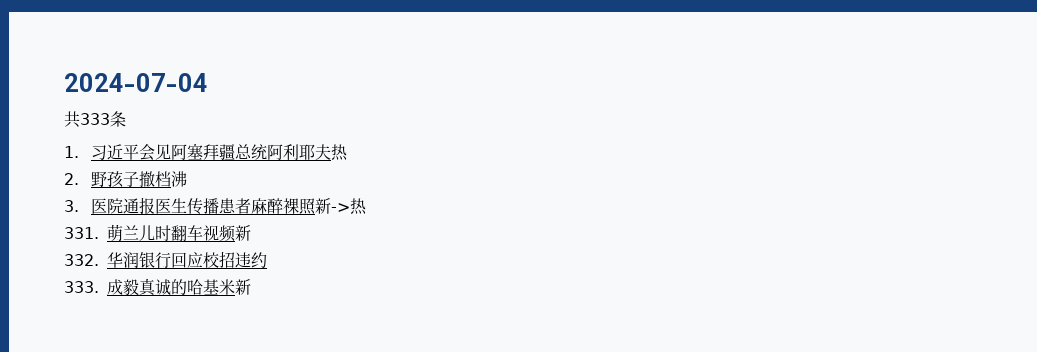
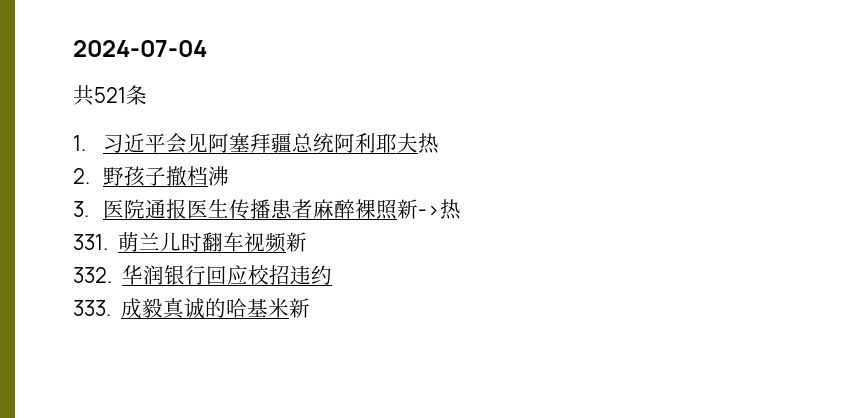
- 共333条
+ 共521条

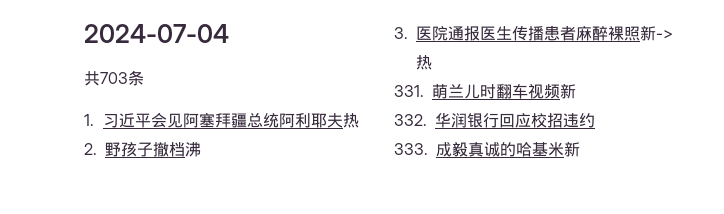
- 共521条
+ 共703条

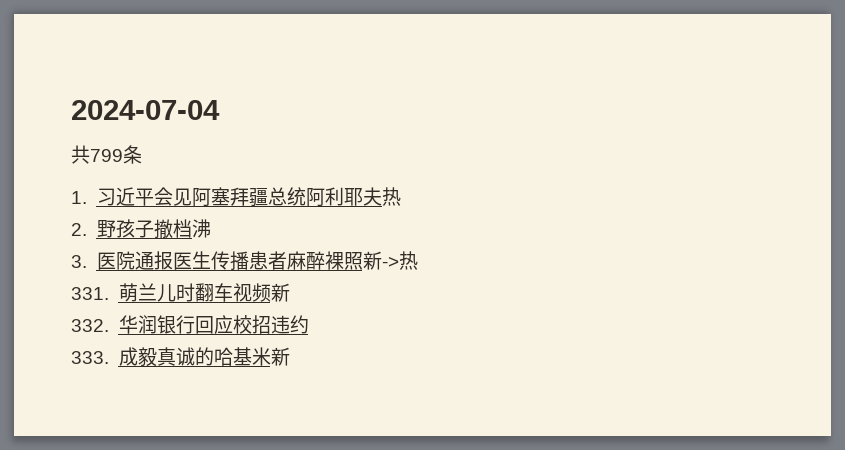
- 共703条
+ 共799条

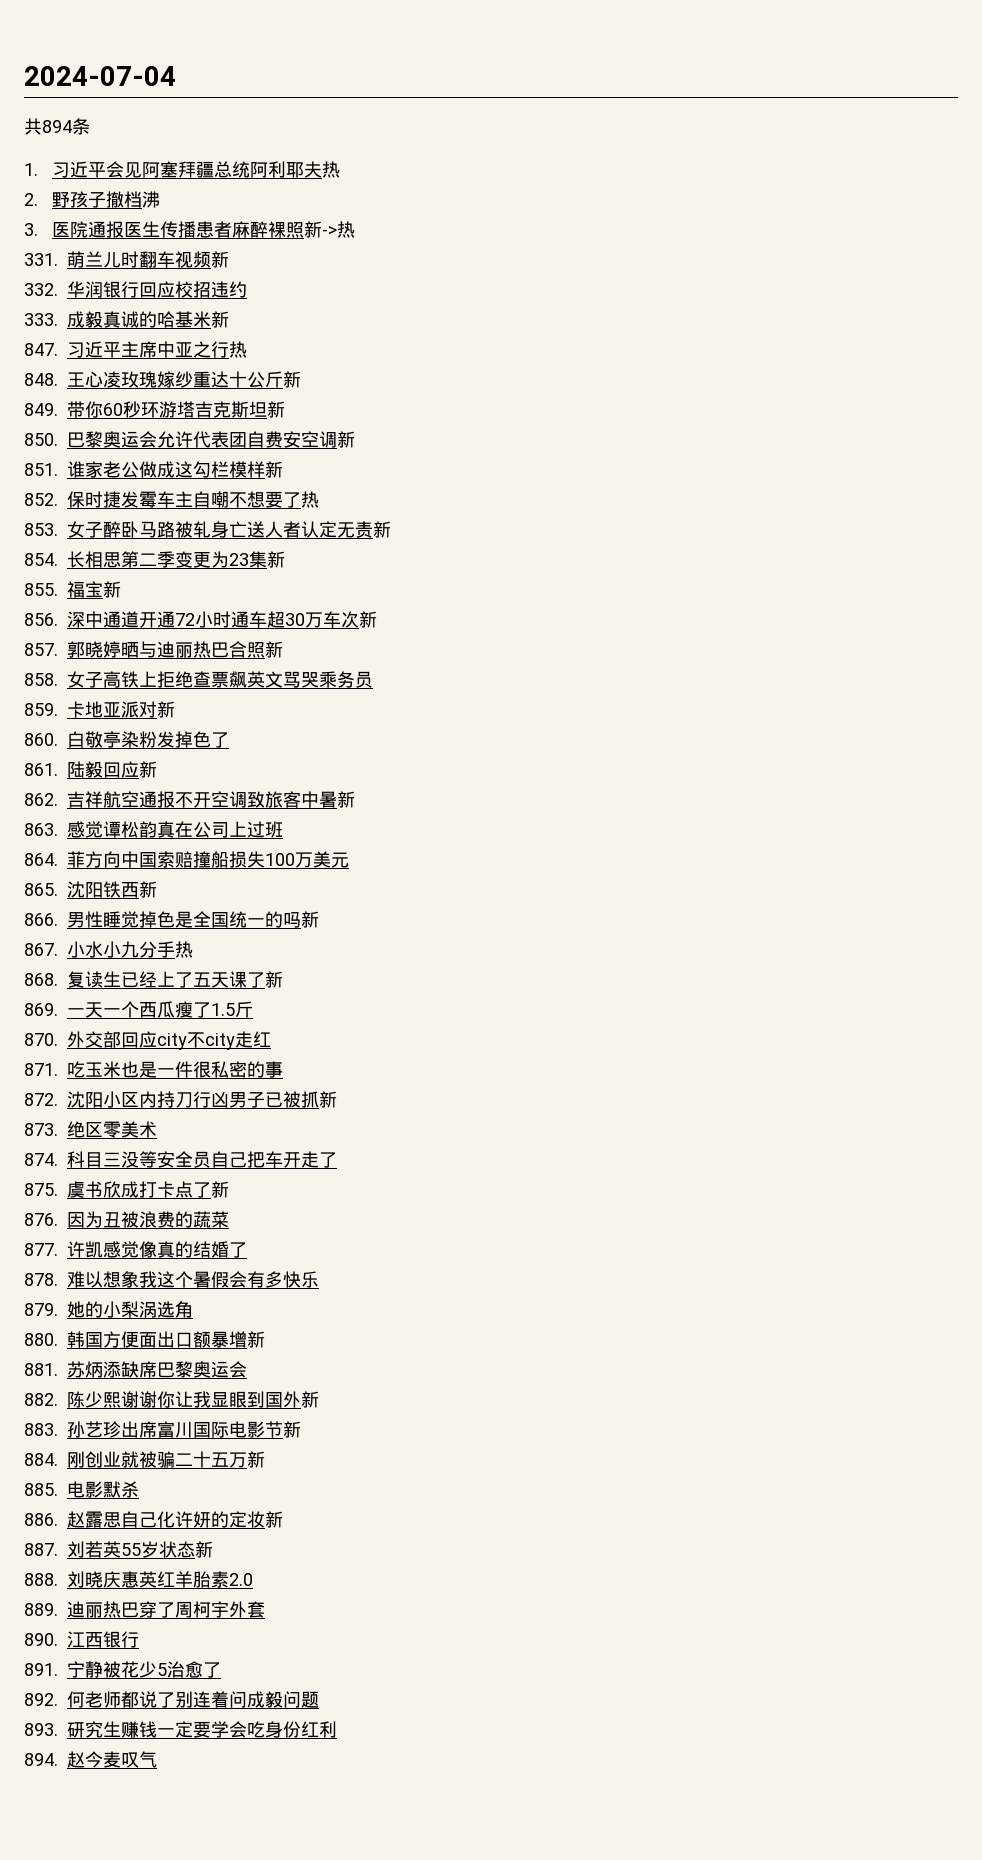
- 共799条
+ 共894条
+ 847.习近平主席中亚之行热
+ 848.王心凌玫瑰嫁纱重达十公斤新
+ 849.带你60秒环游塔吉克斯坦新
+ 850.巴黎奥运会允许代表团自费安空调新
+ 851.谁家老公做成这勾栏模样新
+ 852.保时捷发霉车主自嘲不想要了热
+ 853.女子醉卧马路被轧身亡送人者认定无责新
+ 854.长相思第二季变更为23集新
+ 855.福宝新
+ 856.深中通道开通72小时通车超30万车次新
+ 857.郭晓婷晒与迪丽热巴合照新
+ 858.女子高铁上拒绝查票飙英文骂哭乘务员
+ 859.卡地亚派对新
+ 860.白敬亭染粉发掉色了
+ 861.陆毅回应新
+ 862.吉祥航空通报不开空调致旅客中暑新
+ 863.感觉谭松韵真在公司上过班
+ 864.菲方向中国索赔撞船损失100万美元
+ 865.沈阳铁西新
+ 866.男性睡觉掉色是全国统一的吗新
+ 867.小水小九分手热
+ 868.复读生已经上了五天课了新
+ 869.一天一个西瓜瘦了1.5斤
+ 870.外交部回应city不city走红
+ 871.吃玉米也是一件很私密的事
+ 872.沈阳小区内持刀行凶男子已被抓新
+ 873.绝区零美术
+ 874.科目三没等安全员自己把车开走了
+ 875.虞书欣成打卡点了新
+ 876.因为丑被浪费的蔬菜
+ 877.许凯感觉像真的结婚了
+ 878.难以想象我这个暑假会有多快乐
+ 879.她的小梨涡选角
+ 880.韩国方便面出口额暴增新
+ 881.苏炳添缺席巴黎奥运会
+ 882.陈少熙谢谢你让我显眼到国外新
+ 883.孙艺珍出席富川国际电影节新
+ 884.刚创业就被骗二十五万新
+ 885.电影默杀
+ 886.赵露思自己化许妍的定妆新
+ 887.刘若英55岁状态新
+ 888.刘晓庆惠英红羊胎素2.0
+ 889.迪丽热巴穿了周柯宇外套
+ 890.江西银行
+ 891.宁静被花少5治愈了
+ 892.何老师都说了别连着问成毅问题
+ 893.研究生赚钱一定要学会吃身份红利
+ 894.赵今麦叹气

